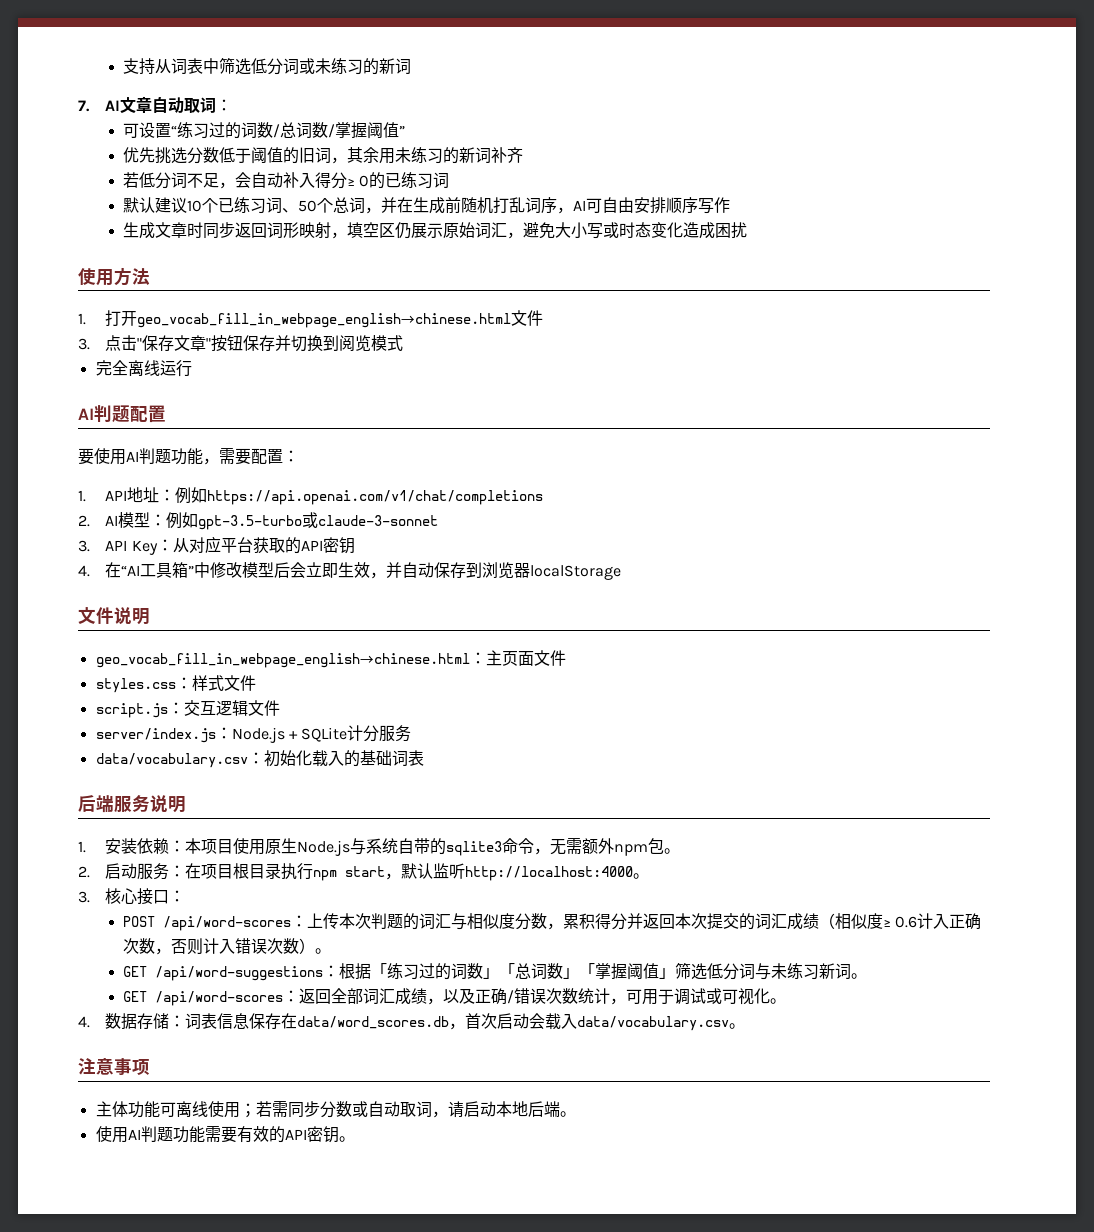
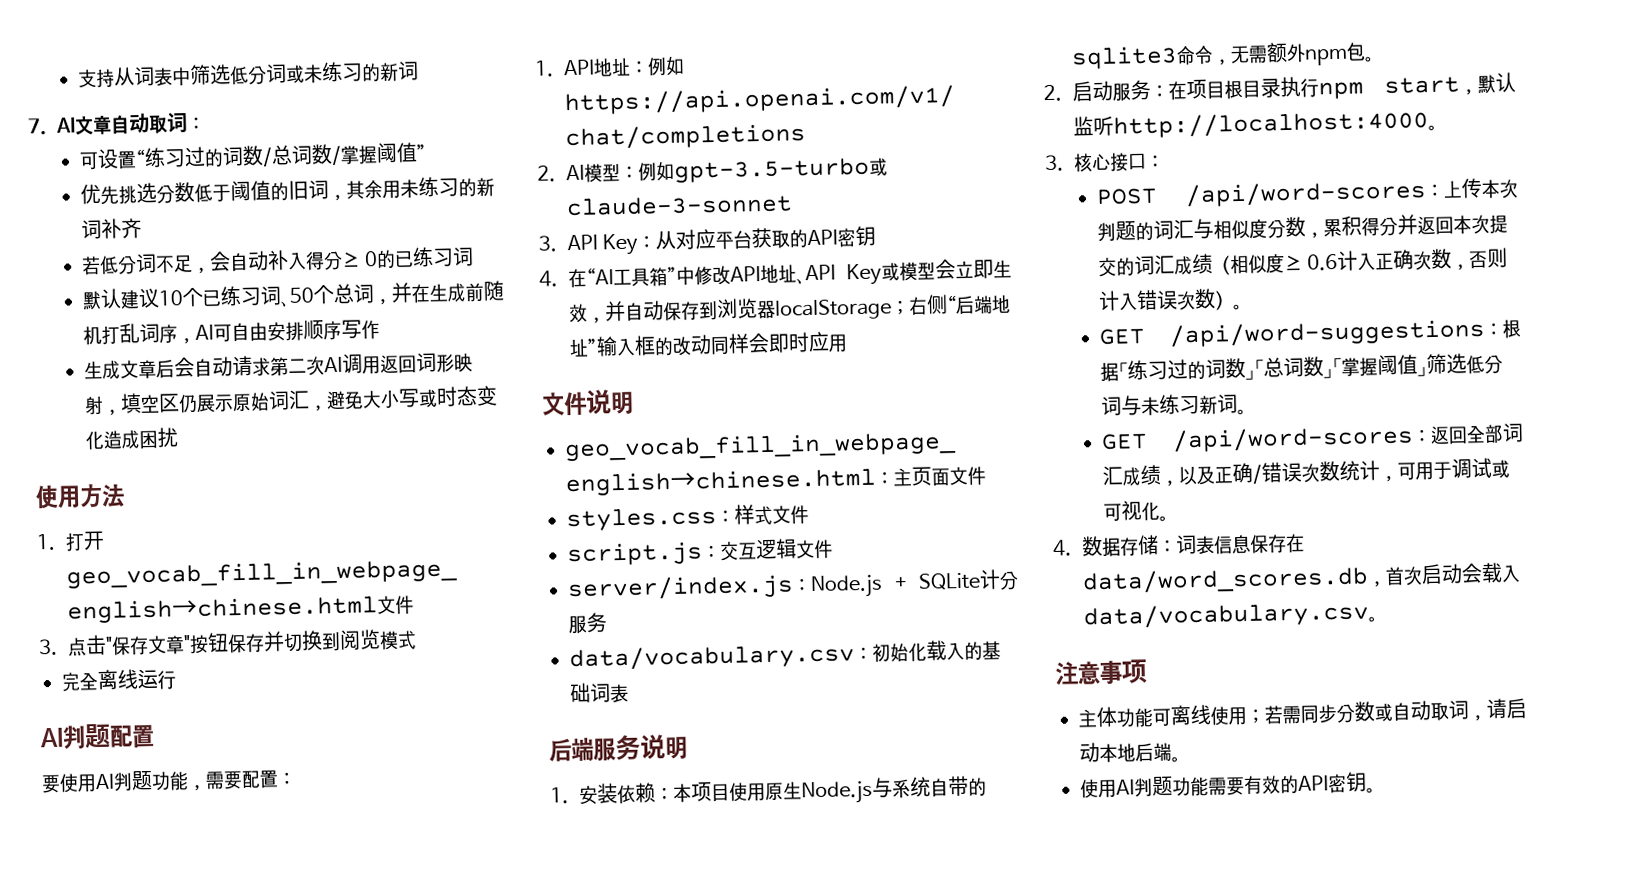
- 生成文章时同步返回词形映射，填空区仍展示原始词汇，避免大小写或时态变化造成困扰
+ 生成文章后会自动请求第二次AI调用返回词形映射，填空区仍展示原始词汇，避免大小写或时态变化造成困扰
- 4.在“AI工具箱”中修改模型后会立即生效，并自动保存到浏览器localStorage
+ 4.在“AI工具箱”中修改API地址、API Key或模型会立即生效，并自动保存到浏览器localStorage；右侧“后端地址”输入框的改动同样会即时应用

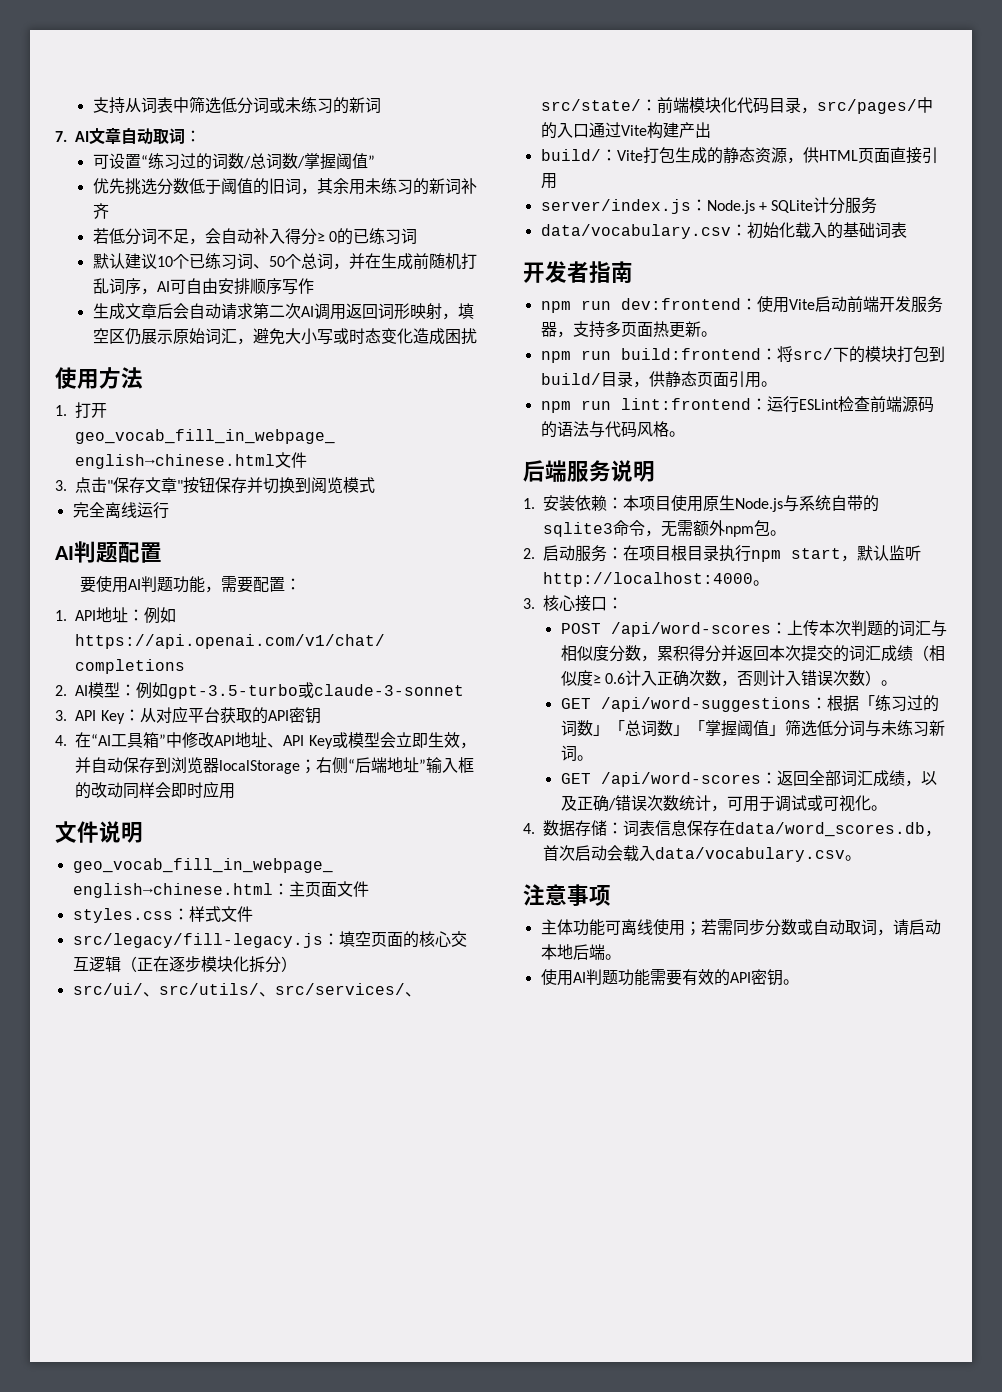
- script.js：交互逻辑文件
+ src/legacy/fill-legacy.js：填空页面的核心交互逻辑（正在逐步模块化拆分）
+ src/ui/、src/utils/、src/services/、src/state/：前端模块化代码目录，src/pages/中的入口通过Vite构建产出
+ build/：Vite打包生成的静态资源，供HTML页面直接引用
+ 开发者指南
+ npm run dev:frontend：使用Vite启动前端开发服务器，支持多页面热更新。
+ npm run build:frontend：将src/下的模块打包到build/目录，供静态页面引用。
+ npm run lint:frontend：运行ESLint检查前端源码的语法与代码风格。

